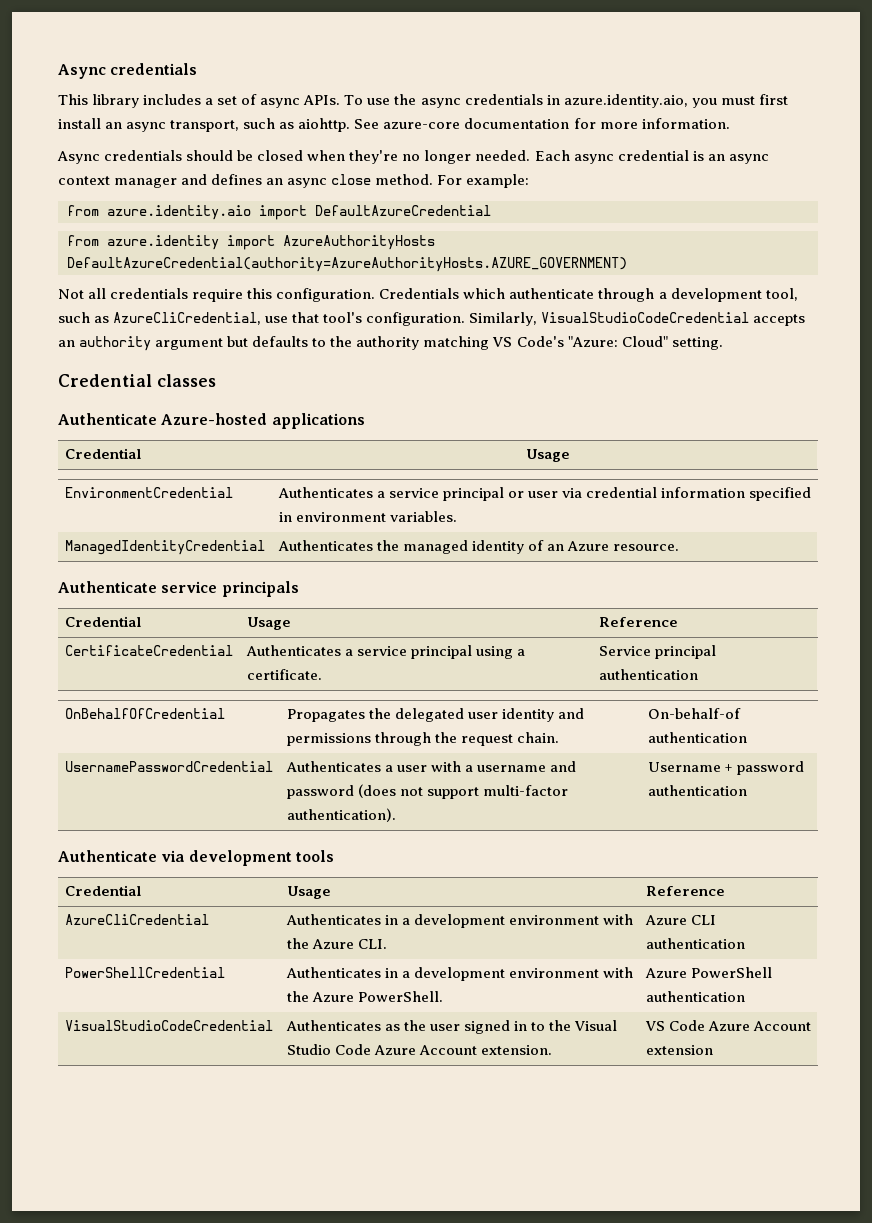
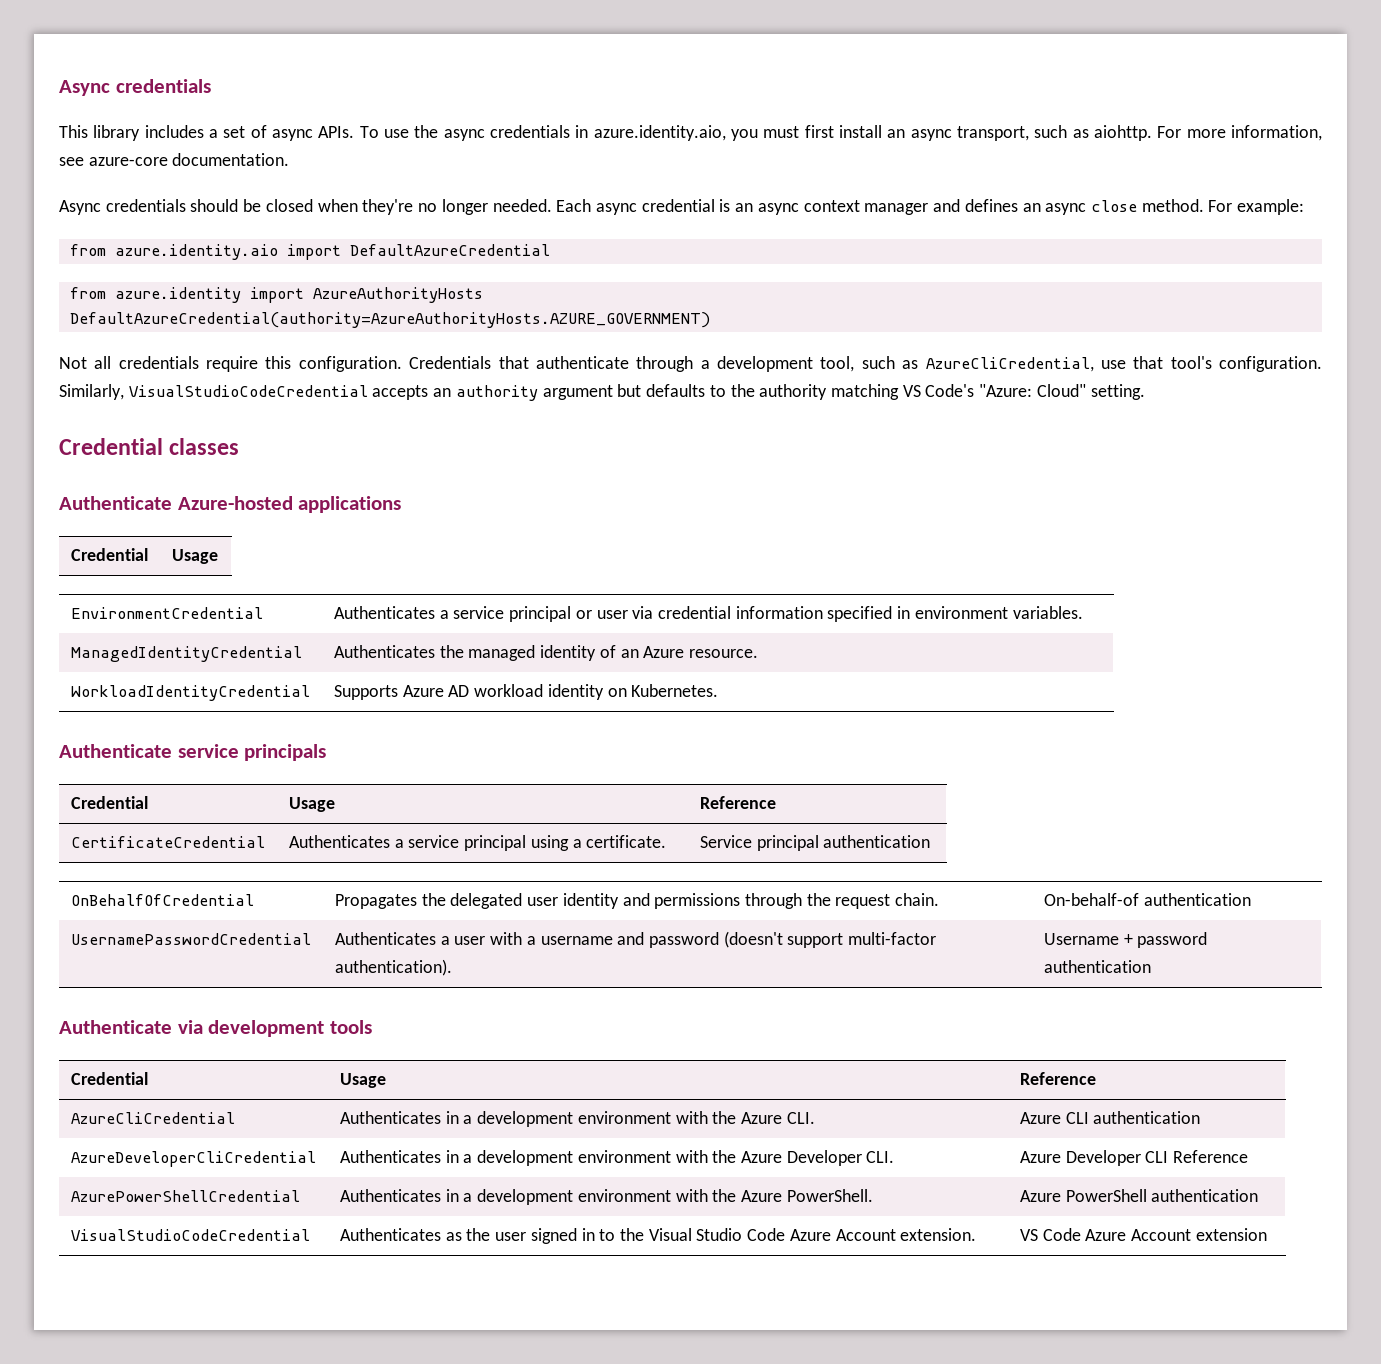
- See azure-core documentation for more information.
+ For more information, see azure-core documentation.
- Credentials which authenticate through a development tool, such as AzureCliCredential, use that tool's configuration.
+ Credentials that authenticate through a development tool, such as AzureCliCredential, use that tool's configuration.
+ WorkloadIdentityCredential | Supports Azure AD workload identity on Kubernetes.
- UsernamePasswordCredential | Authenticates a user with a username and password (does not support multi-factor authentication). | Username + password authentication
+ UsernamePasswordCredential | Authenticates a user with a username and password (doesn't support multi-factor authentication). | Username + password authentication
- PowerShellCredential | Authenticates in a development environment with the Azure PowerShell. | Azure PowerShell authentication
+ AzureDeveloperCliCredential | Authenticates in a development environment with the Azure Developer CLI. | Azure Developer CLI Reference
+ AzurePowerShellCredential | Authenticates in a development environment with the Azure PowerShell. | Azure PowerShell authentication

